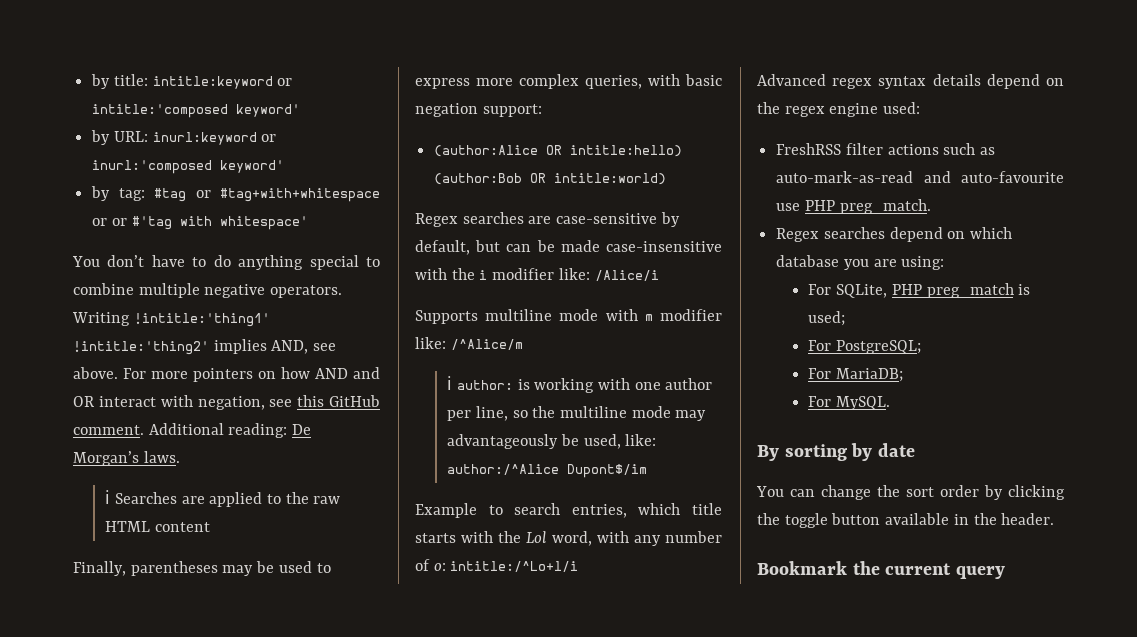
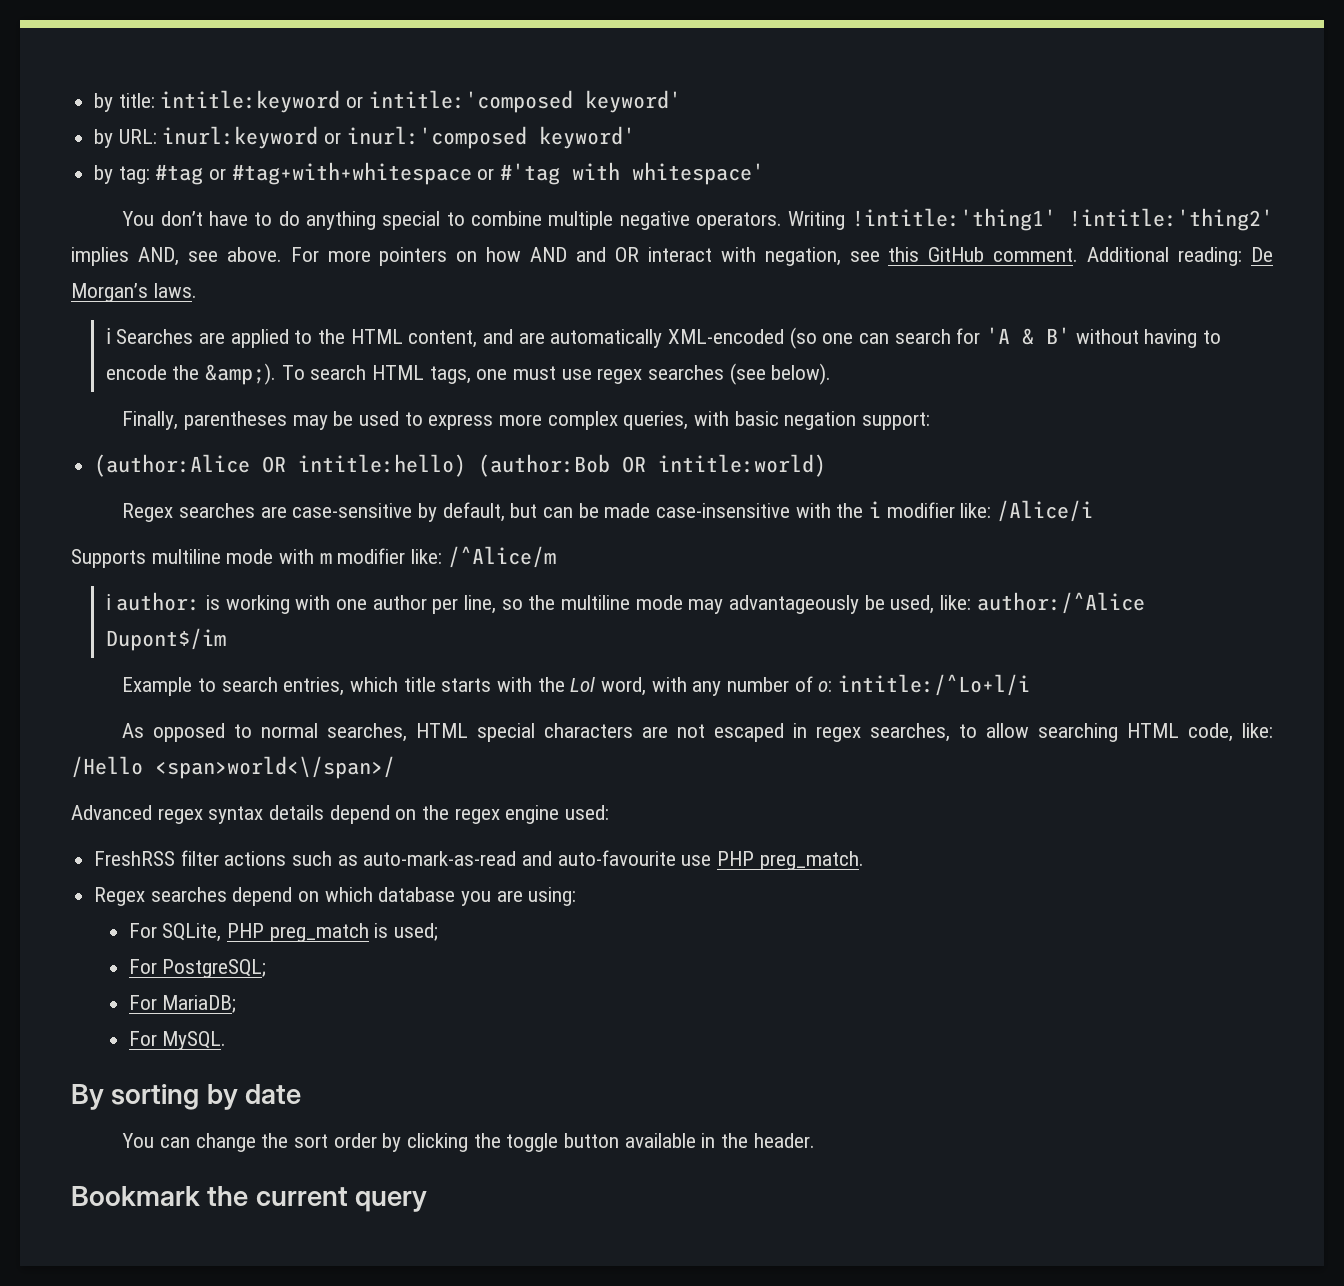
- by tag: #tag or #tag+with+whitespace or or #'tag with whitespace'
+ by tag: #tag or #tag+with+whitespace or #'tag with whitespace'
- ℹ Searches are applied to the raw HTML content
+ ℹ Searches are applied to the HTML content, and are automatically XML-encoded (so one can search for 'A & B' without having to encode the &amp;). To search HTML tags, one must use regex searches (see below).
+ As opposed to normal searches, HTML special characters are not escaped in regex searches, to allow searching HTML code, like: /Hello <span>world<\/span>/

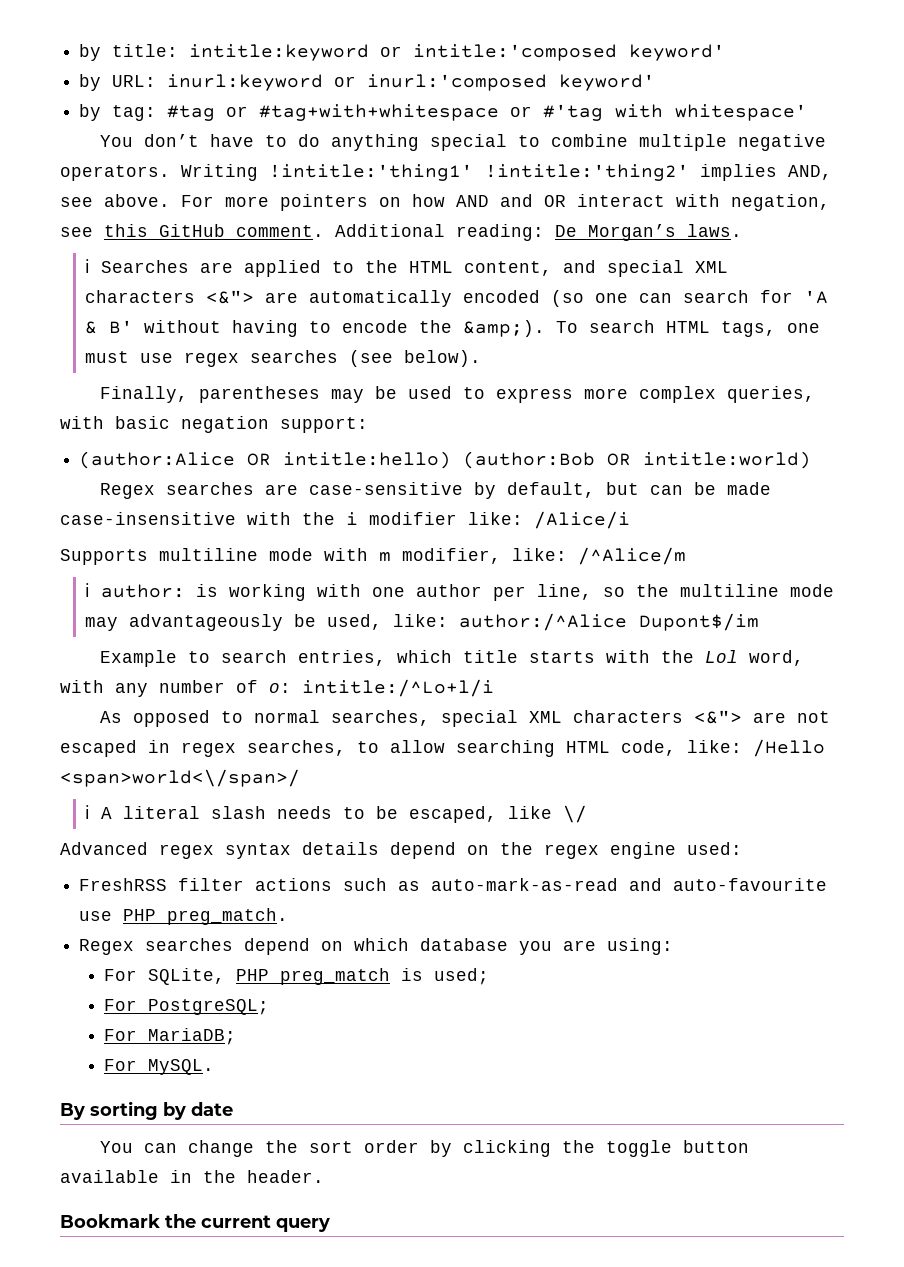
- ℹ Searches are applied to the HTML content, and are automatically XML-encoded (so one can search for 'A & B' without having to encode the &amp;).
+ ℹ Searches are applied to the HTML content, and special XML characters <&"> are automatically encoded (so one can search for 'A & B' without having to encode the &amp;).
- Supports multiline mode with m modifier like: /^Alice/m
+ Supports multiline mode with m modifier, like: /^Alice/m
- As opposed to normal searches, HTML special characters are not escaped in regex searches, to allow searching HTML code, like: /Hello <span>world<\/span>/
+ As opposed to normal searches, special XML characters <&"> are not escaped in regex searches, to allow searching HTML code, like: /Hello <span>world<\/span>/
+ ℹ A literal slash needs to be escaped, like \/

